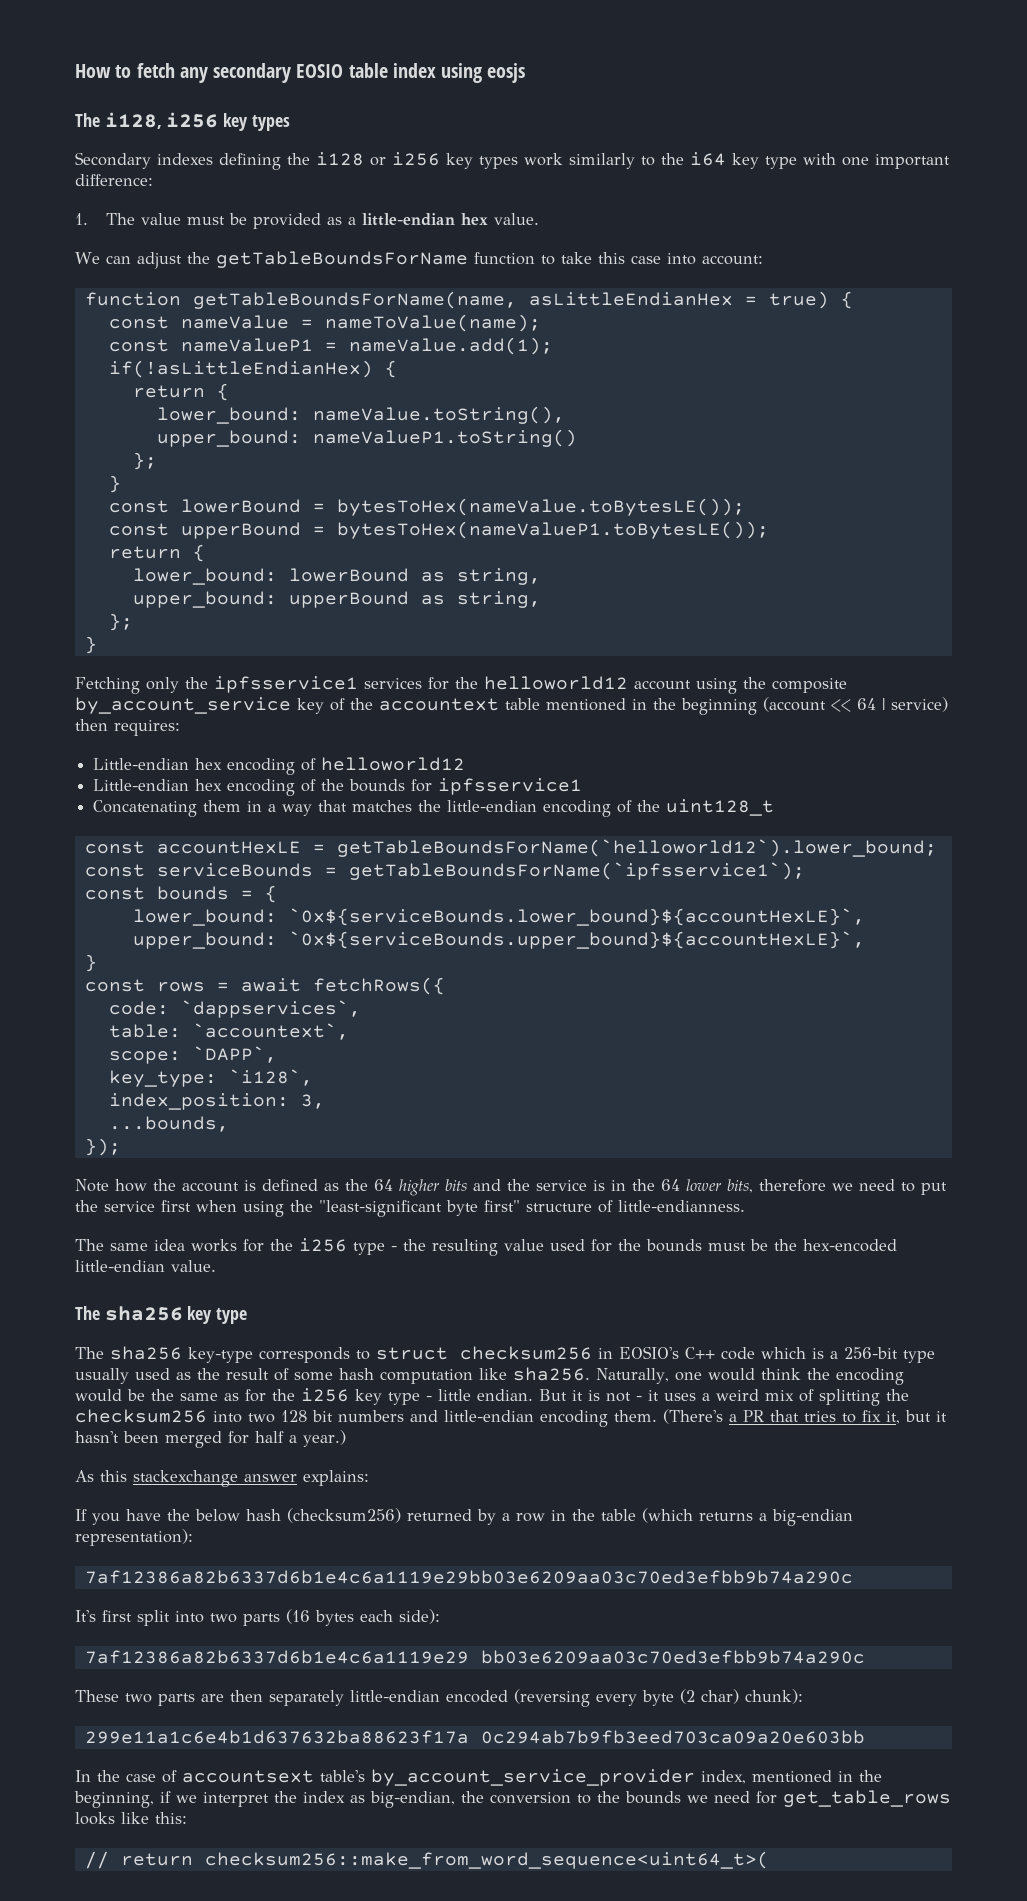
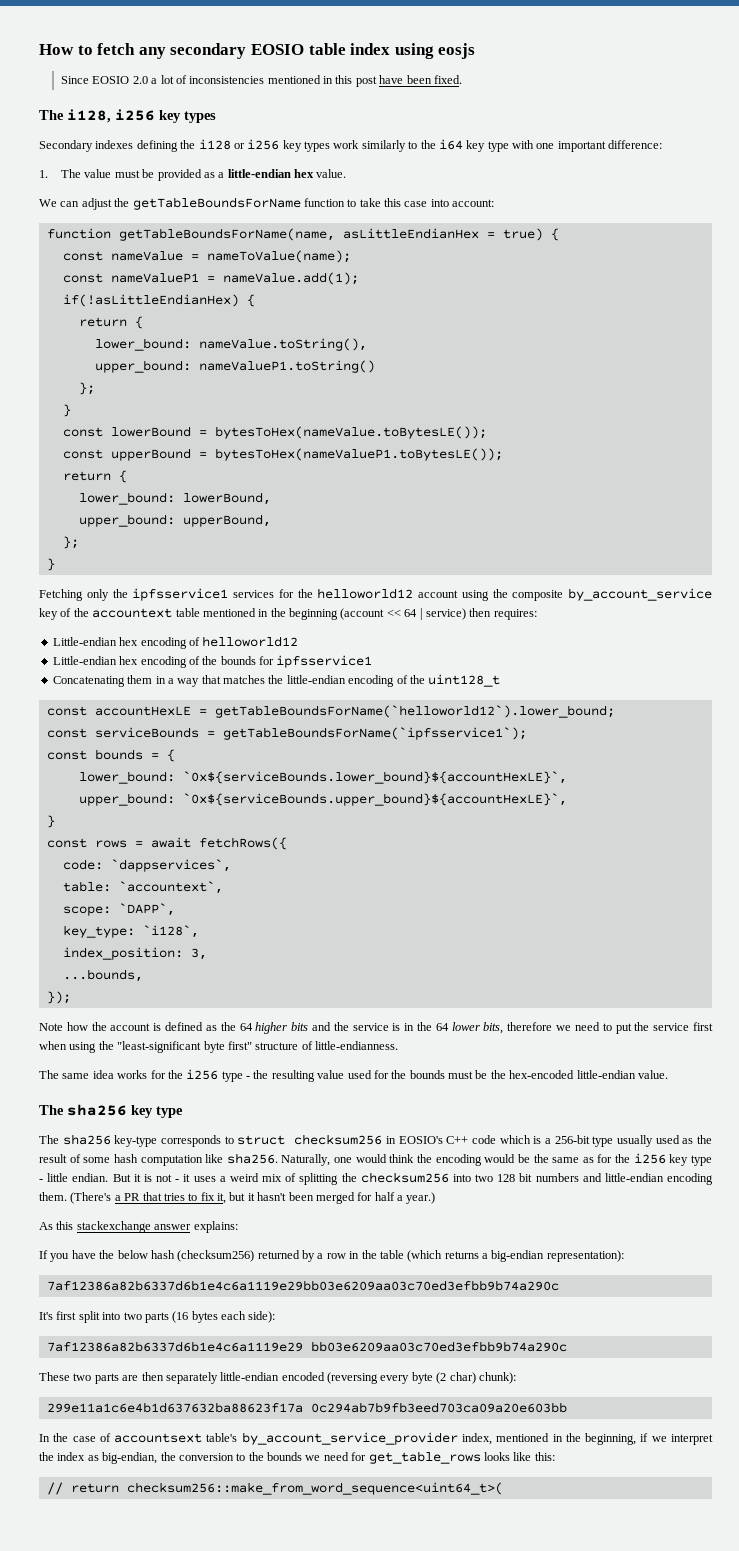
+ Since EOSIO 2.0 a lot of inconsistencies mentioned in this post have been fixed.
- lower_bound: lowerBound as string,
- upper_bound: upperBound as string,
+ lower_bound: lowerBound,
+ upper_bound: upperBound,

